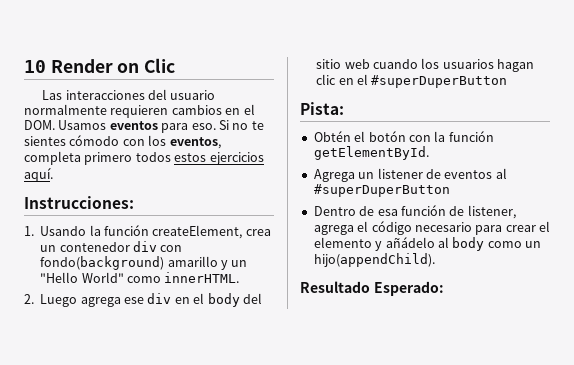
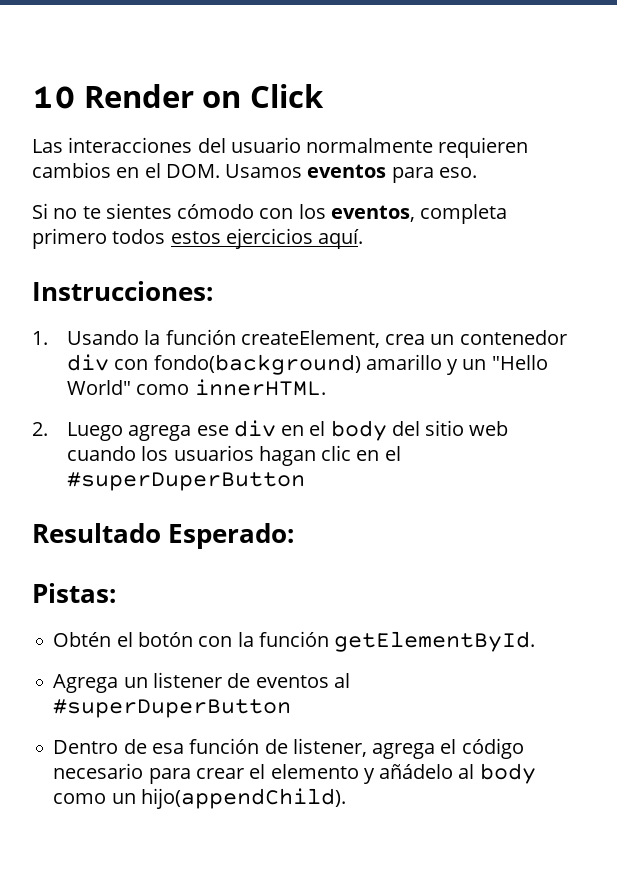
- 10 Render on Clic
+ 10 Render on Click
- Las interacciones del usuario normalmente requieren cambios en el DOM. Usamos eventos para eso. Si no te sientes cómodo con los eventos, completa primero todos estos ejercicios aquí.
+ Las interacciones del usuario normalmente requieren cambios en el DOM. Usamos eventos para eso.
+ Si no te sientes cómodo con los eventos, completa primero todos estos ejercicios aquí.
- Pista:
+ Resultado Esperado:
+ Pistas:
- Resultado Esperado:

